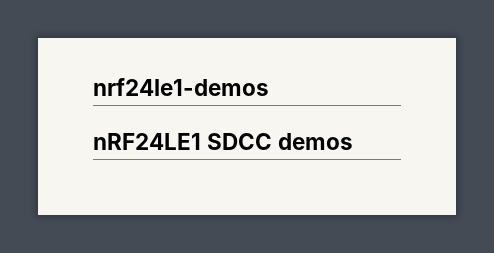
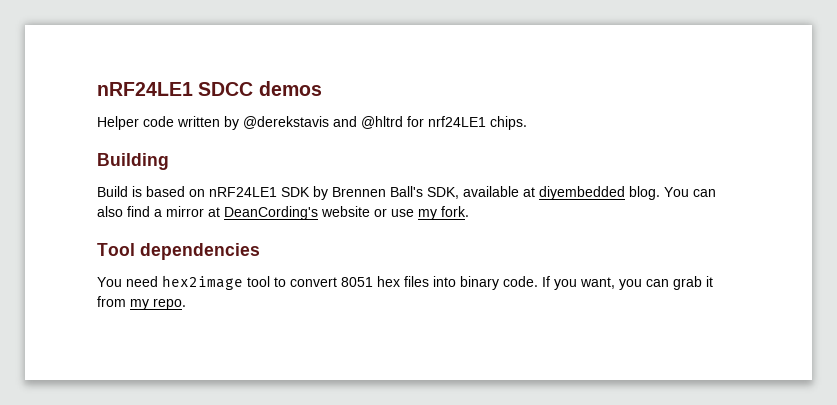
- nrf24le1-demos
+ Helper code written by @derekstavis and @hltrd for nrf24LE1 chips.
+ Building
+ Build is based on nRF24LE1 SDK by Brennen Ball's SDK, available at diyembedded blog. You can also find a mirror at DeanCording's website or use my fork.
+ Tool dependencies
+ You need hex2image tool to convert 8051 hex files into binary code. If you want, you can grab it from my repo.

